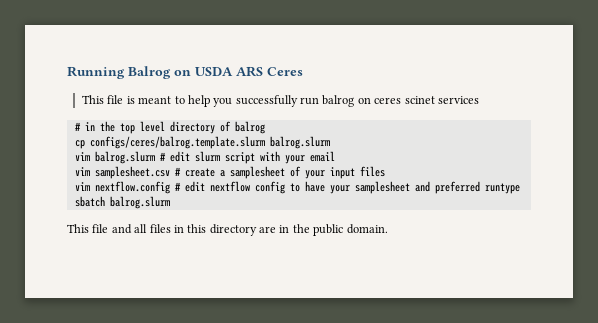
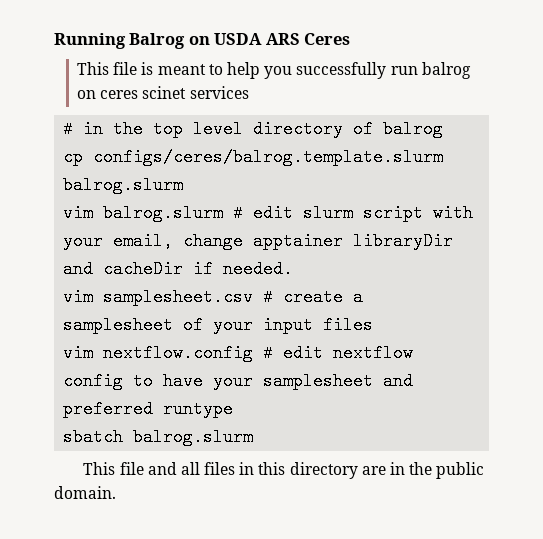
- vim balrog.slurm # edit slurm script with your email
+ vim balrog.slurm # edit slurm script with your email, change apptainer libraryDir and cacheDir if needed.

